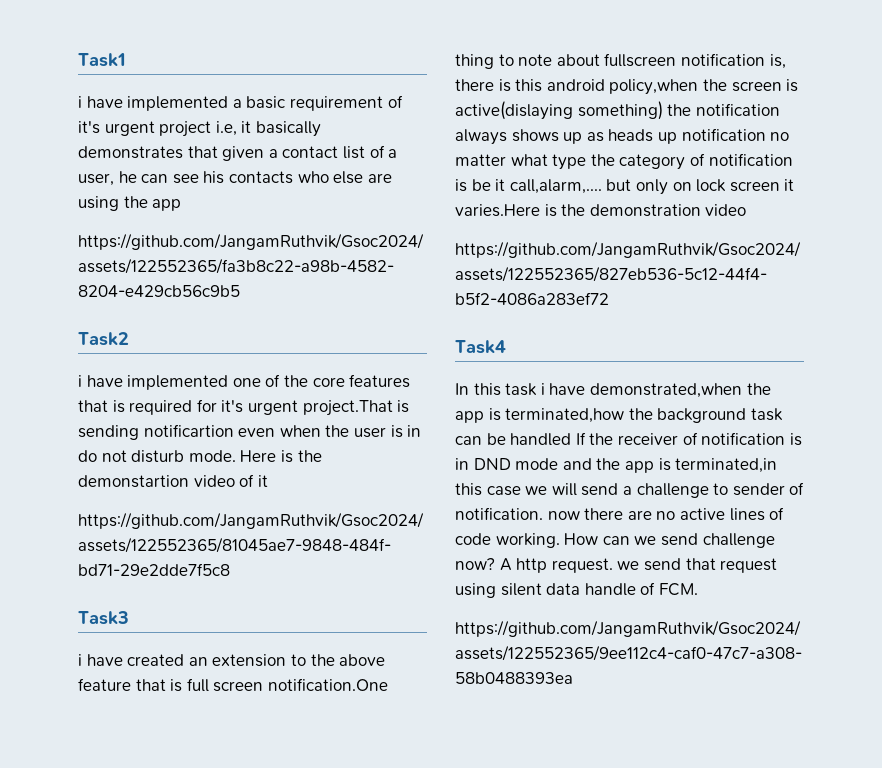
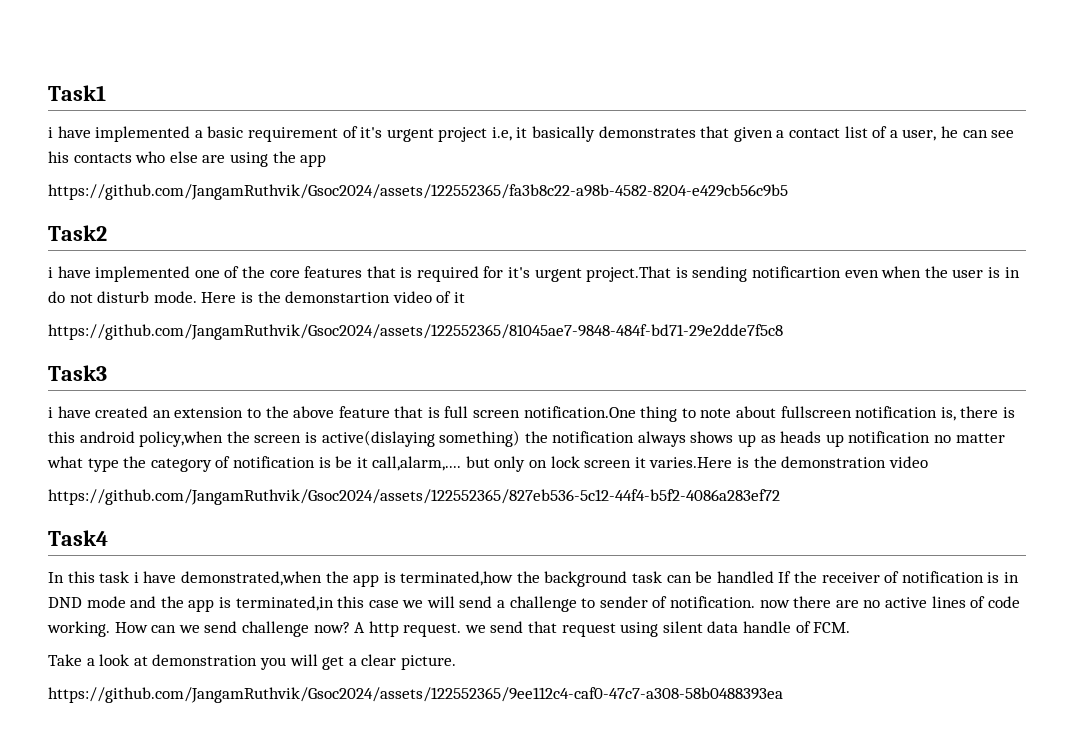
+ Take a look at demonstration you will get a clear picture.

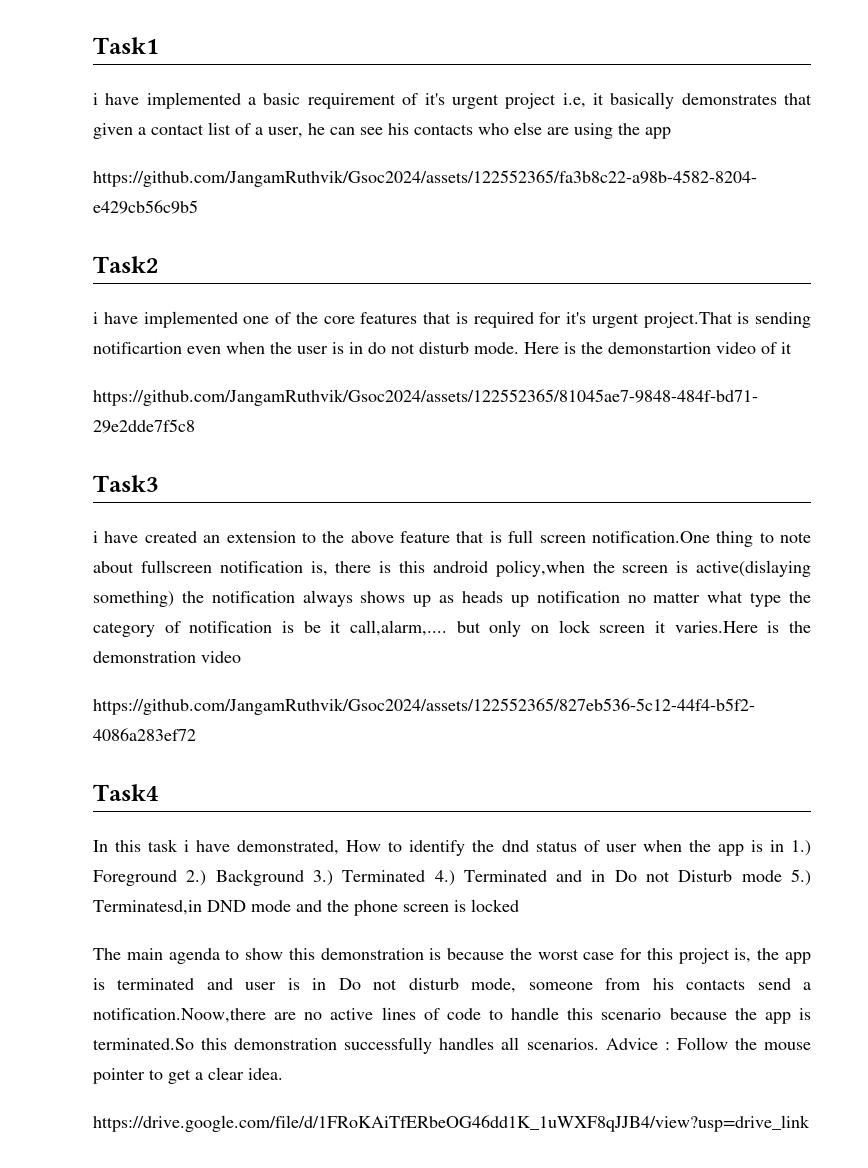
- In this task i have demonstrated,when the app is terminated,how the background task can be handled If the receiver of notification is in DND mode and the app is terminated,in this case we will send a challenge to sender of notification. now there are no active lines of code working. How can we send challenge now? A http request. we send that request using silent data handle of FCM.
- Take a look at demonstration you will get a clear picture.
- https://github.com/JangamRuthvik/Gsoc2024/assets/122552365/9ee112c4-caf0-47c7-a308-58b0488393ea
+ In this task i have demonstrated, How to identify the dnd status of user when the app is in 1.) Foreground 2.) Background 3.) Terminated 4.) Terminated and in Do not Disturb mode 5.) Terminatesd,in DND mode and the phone screen is locked
+ The main agenda to show this demonstration is because the worst case for this project is, the app is terminated and user is in Do not disturb mode, someone from his contacts send a notification.Noow,there are no active lines of code to handle this scenario because the app is terminated.So this demonstration successfully handles all scenarios. Advice : Follow the mouse pointer to get a clear idea.
+ https://drive.google.com/file/d/1FRoKAiTfERbeOG46dd1K_1uWXF8qJJB4/view?usp=drive_link

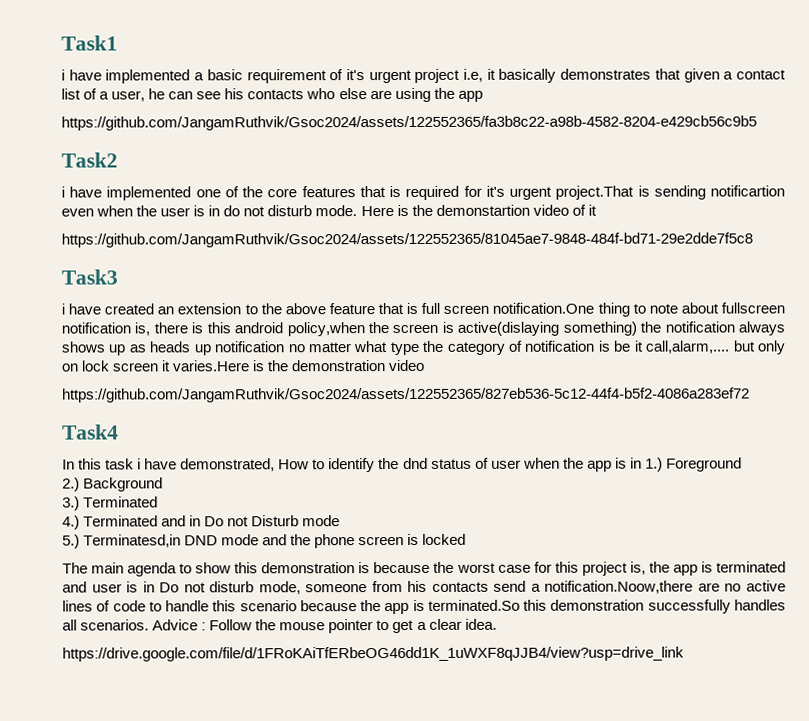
- In this task i have demonstrated, How to identify the dnd status of user when the app is in 1.) Foreground 2.) Background 3.) Terminated 4.) Terminated and in Do not Disturb mode 5.) Terminatesd,in DND mode and the phone screen is locked
+ In this task i have demonstrated, How to identify the dnd status of user when the app is in 1.) Foreground
+ 2.) Background
+ 3.) Terminated
+ 4.) Terminated and in Do not Disturb mode
+ 5.) Terminatesd,in DND mode and the phone screen is locked

